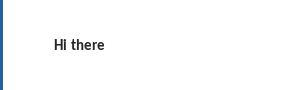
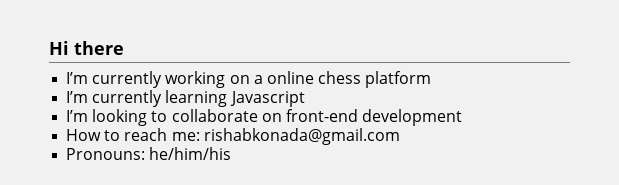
+ I’m currently working on a online chess platform
+ I’m currently learning Javascript
+ I’m looking to collaborate on front-end development
+ How to reach me: rishabkonada@gmail.com
+ Pronouns: he/him/his

